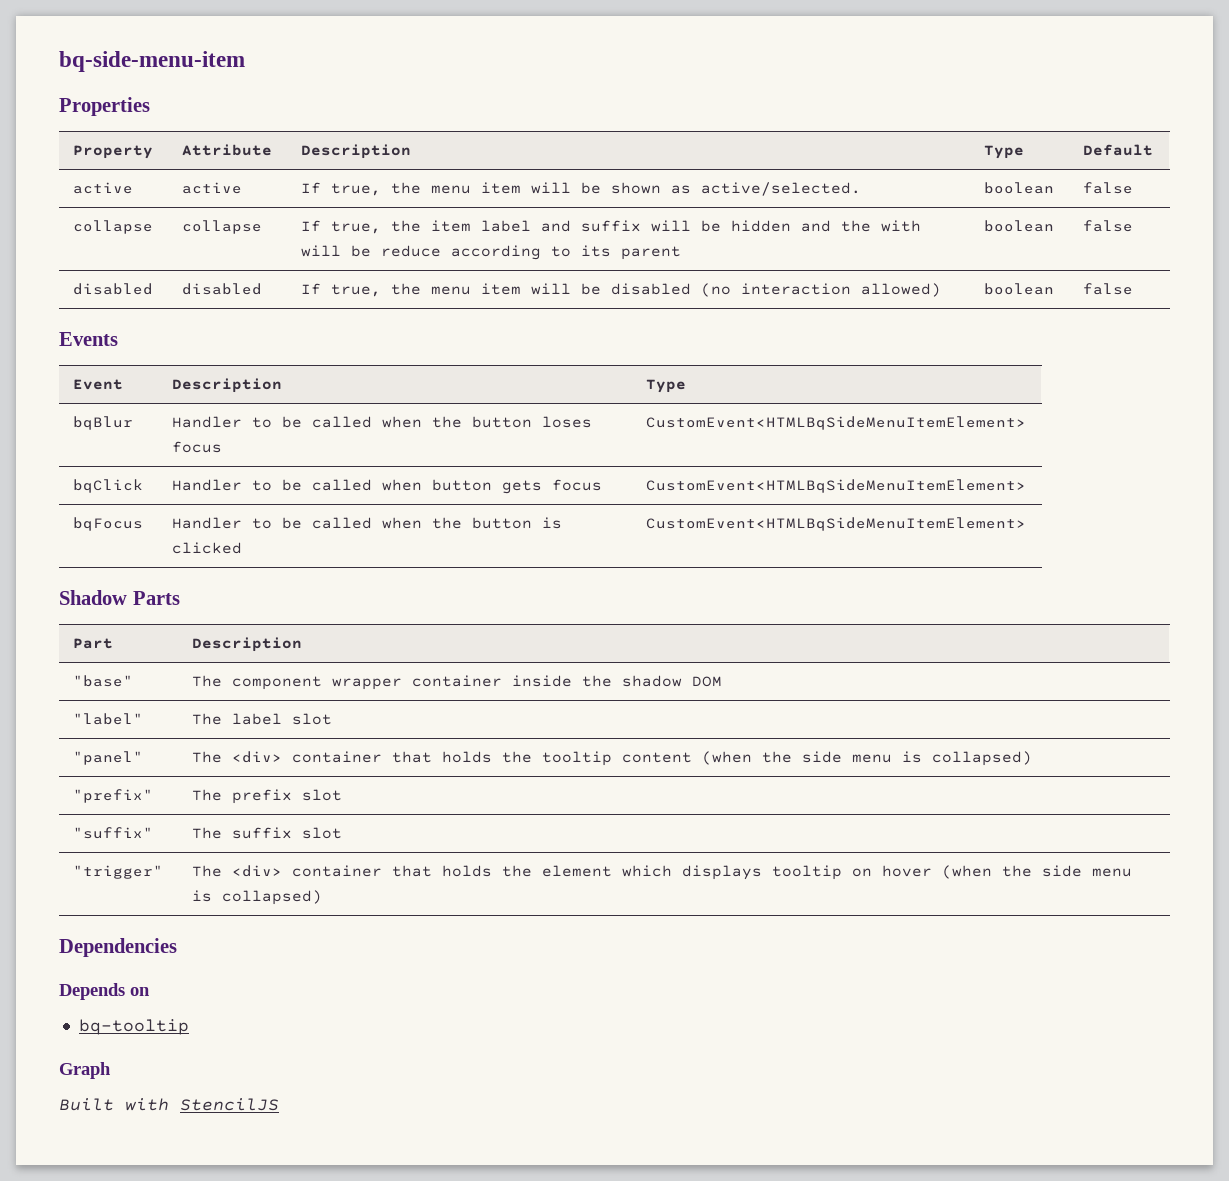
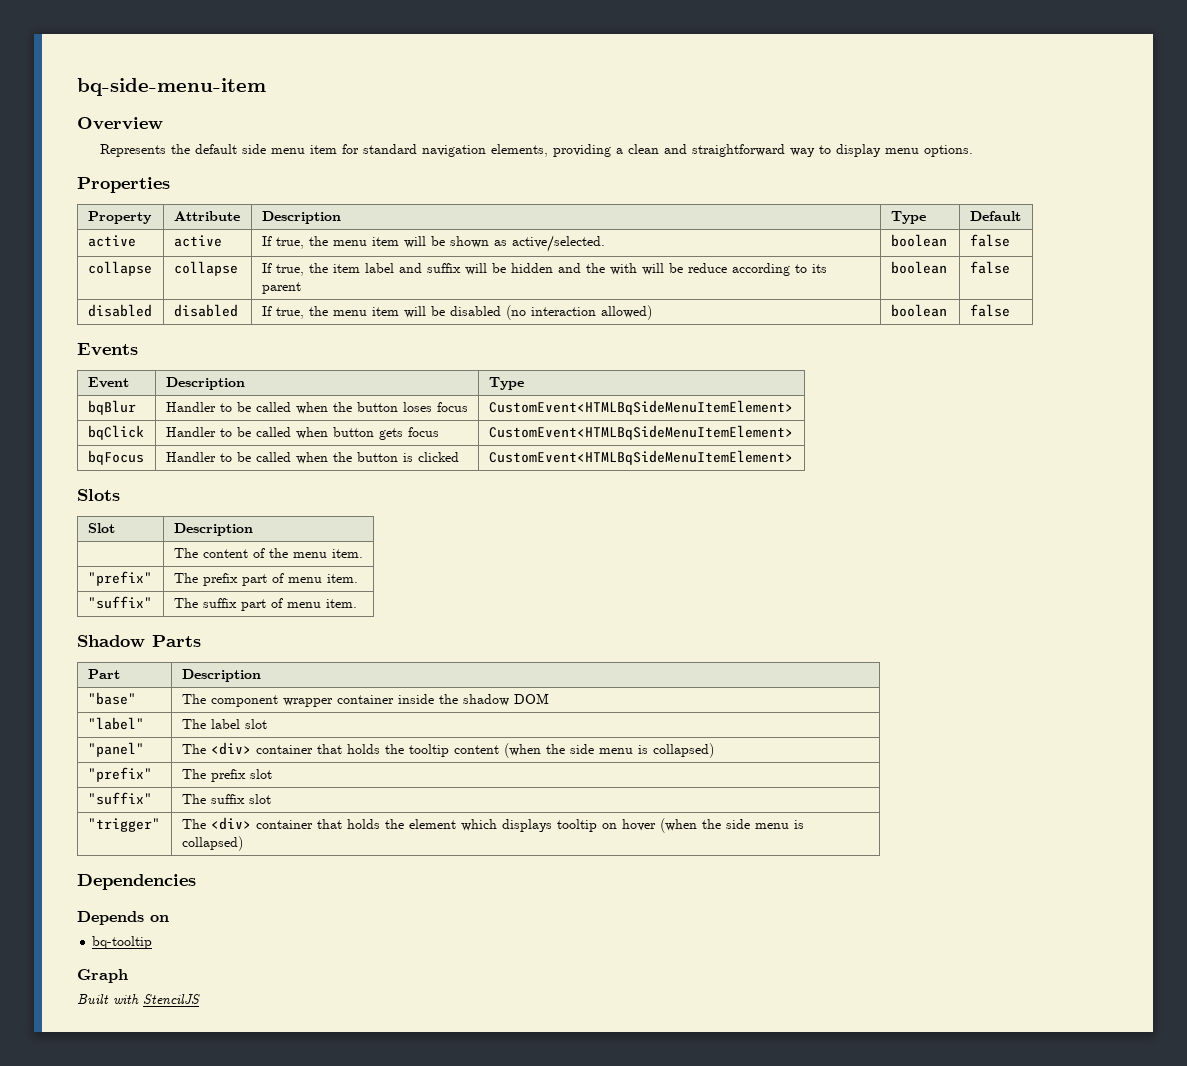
+ Overview
+ Represents the default side menu item for standard navigation elements, providing a clean and straightforward way to display menu options.
+ Slots
+ Slot | Description
+ | The content of the menu item.
+ "prefix" | The prefix part of menu item.
+ "suffix" | The suffix part of menu item.

